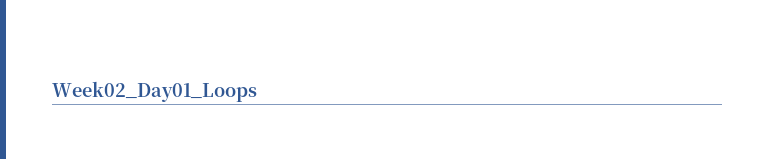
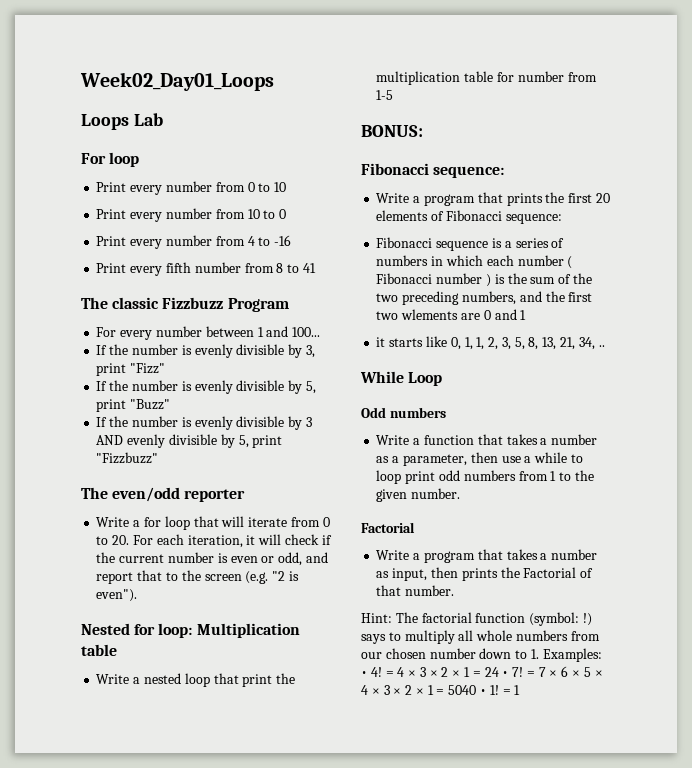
+ Loops Lab
+ For loop
+ Print every number from 0 to 10
+ Print every number from 10 to 0
+ Print every number from 4 to -16
+ Print every fifth number from 8 to 41
+ The classic Fizzbuzz Program
+ For every number between 1 and 100...
+ If the number is evenly divisible by 3, print "Fizz"
+ If the number is evenly divisible by 5, print "Buzz"
+ If the number is evenly divisible by 3 AND evenly divisible by 5, print "Fizzbuzz"
+ The even/odd reporter
+ Write a for loop that will iterate from 0 to 20. For each iteration, it will check if the current number is even or odd, and report that to the screen (e.g. "2 is even").
+ Nested for loop: Multiplication table
+ Write a nested loop that print the multiplication table for number from 1-5
+ BONUS:
+ Fibonacci sequence:
+ Write a program that prints the first 20 elements of Fibonacci sequence:
+ Fibonacci sequence is a series of numbers in which each number ( Fibonacci number ) is the sum of the two preceding numbers, and the first two wlements are 0 and 1
+ it starts like 0, 1, 1, 2, 3, 5, 8, 13, 21, 34, ..
+ While Loop
+ Odd numbers
+ Write a function that takes a number as a parameter, then use a while to loop print odd numbers from 1 to the given number.
+ Factorial
+ Write a program that takes a number as input, then prints the Factorial of that number.
+ Hint: The factorial function (symbol: !) says to multiply all whole numbers from our chosen number down to 1. Examples: • 4! = 4 × 3 × 2 × 1 = 24 • 7! = 7 × 6 × 5 × 4 × 3 × 2 × 1 = 5040 • 1! = 1

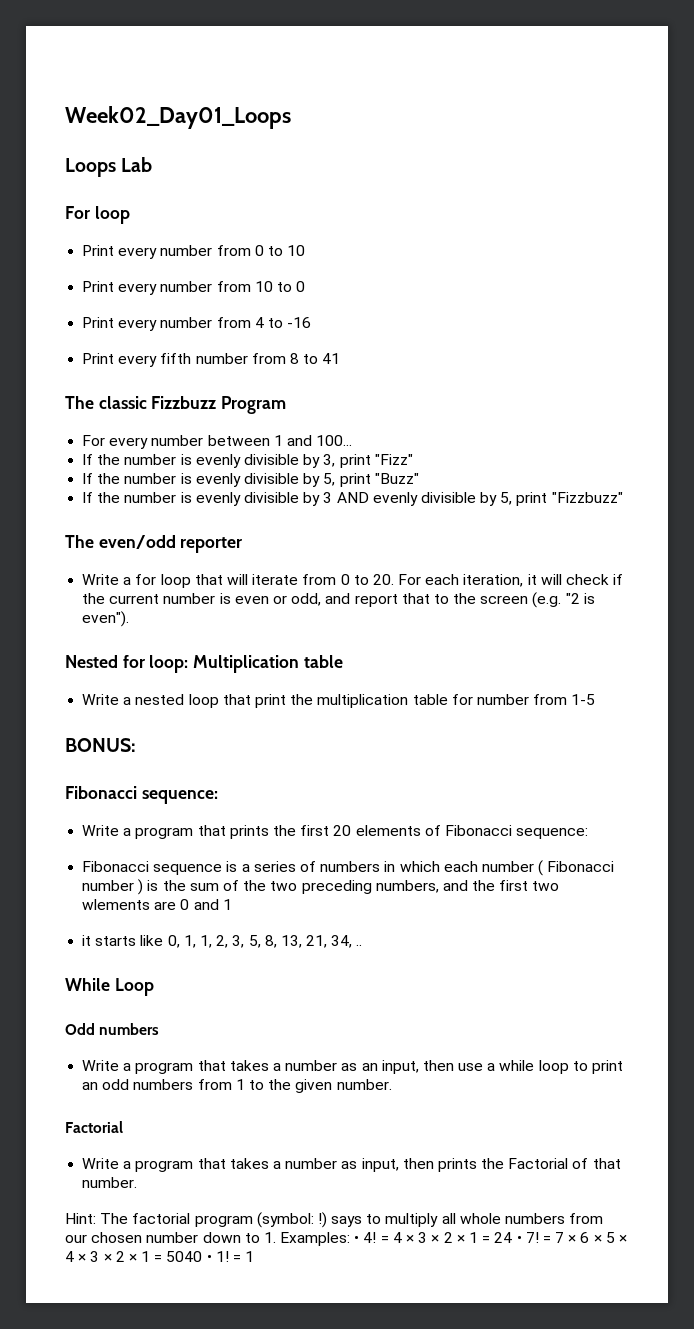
- Write a function that takes a number as a parameter, then use a while to loop print odd numbers from 1 to the given number.
+ Write a program that takes a number as an input, then use a while loop to print an odd numbers from 1 to the given number.
- Hint: The factorial function (symbol: !) says to multiply all whole numbers from our chosen number down to 1. Examples: • 4!
+ Hint: The factorial program (symbol: !) says to multiply all whole numbers from our chosen number down to 1. Examples: • 4!

